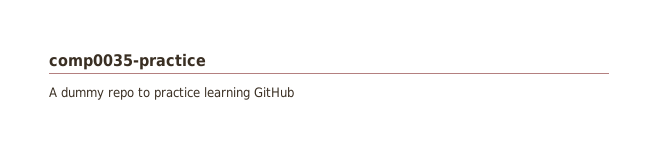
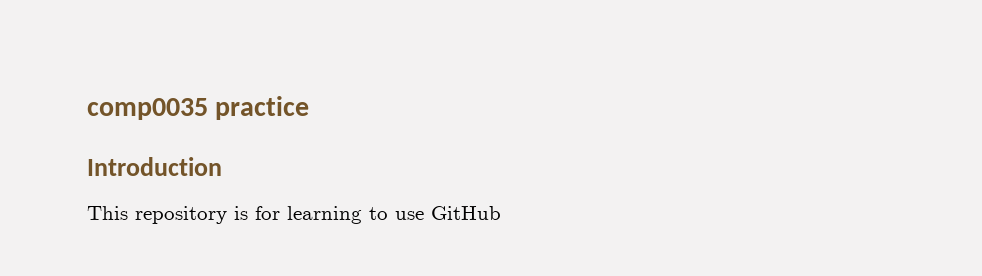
- comp0035-practice
- A dummy repo to practice learning GitHub
+ comp0035 practice
+ Introduction
+ This repository is for learning to use GitHub

